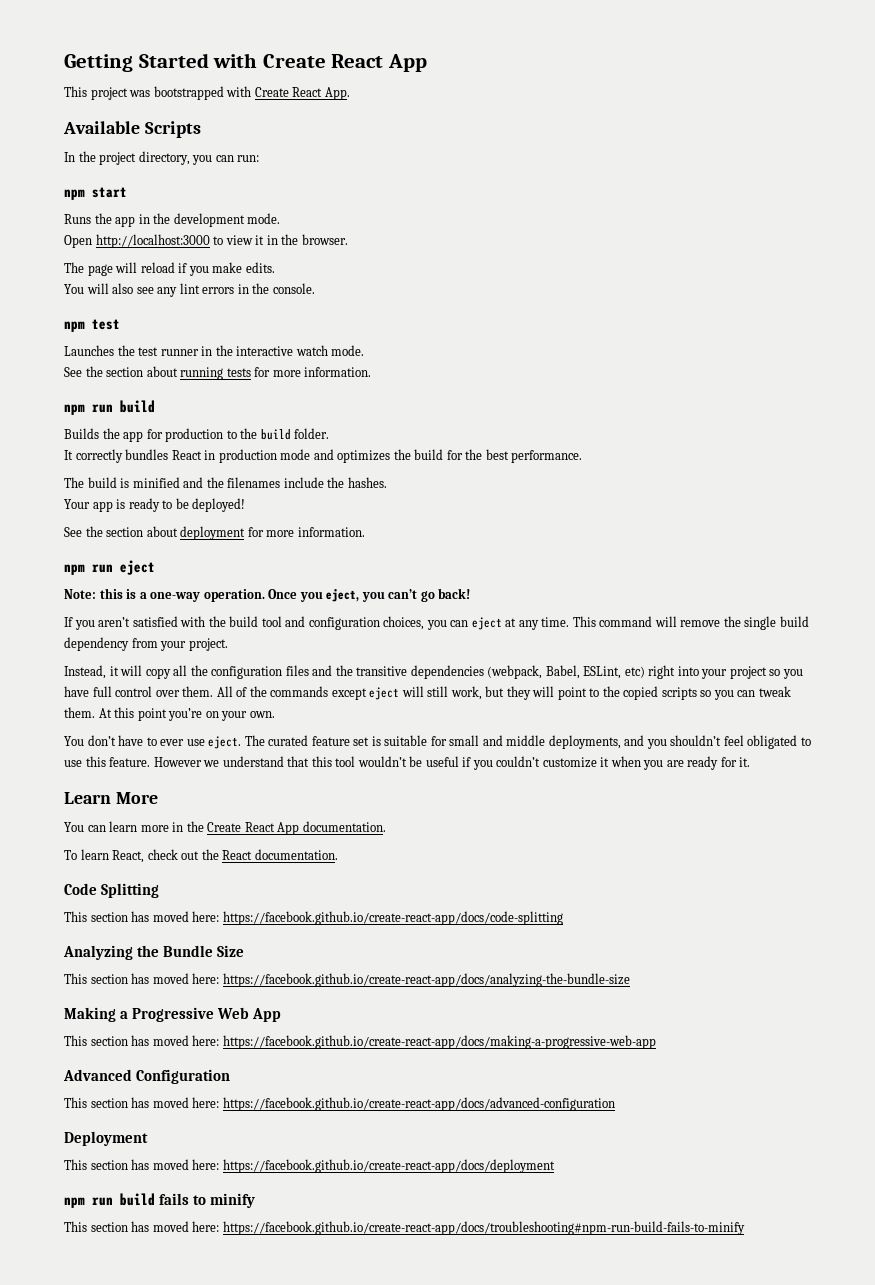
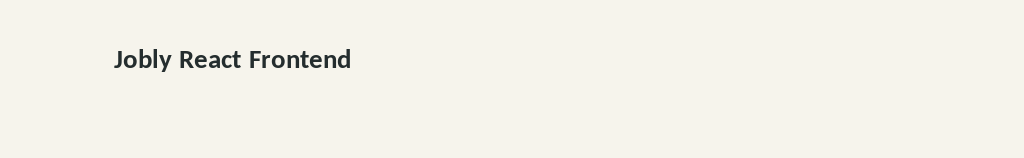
- Getting Started with Create React App
- This project was bootstrapped with Create React App.
- Available Scripts
- In the project directory, you can run:
- npm start
- Runs the app in the development mode.
- Open http://localhost:3000 to view it in the browser.
- The page will reload if you make edits.
- You will also see any lint errors in the console.
- npm test
- Launches the test runner in the interactive watch mode.
- See the section about running tests for more information.
- npm run build
- Builds the app for production to the build folder.
- It correctly bundles React in production mode and optimizes the build for the best performance.
- The build is minified and the filenames include the hashes.
- Your app is ready to be deployed!
- See the section about deployment for more information.
- npm run eject
- Note: this is a one-way operation. Once you eject, you can’t go back!
- If you aren’t satisfied with the build tool and configuration choices, you can eject at any time. This command will remove the single build dependency from your project.
- Instead, it will copy all the configuration files and the transitive dependencies (webpack, Babel, ESLint, etc) right into your project so you have full control over them. All of the commands except eject will still work, but they will point to the copied scripts so you can tweak them. At this point you’re on your own.
- You don’t have to ever use eject. The curated feature set is suitable for small and middle deployments, and you shouldn’t feel obligated to use this feature. However we understand that this tool wouldn’t be useful if you couldn’t customize it when you are ready for it.
- Learn More
- You can learn more in the Create React App documentation.
- To learn React, check out the React documentation.
- Code Splitting
- This section has moved here: https://facebook.github.io/create-react-app/docs/code-splitting
- Analyzing the Bundle Size
- This section has moved here: https://facebook.github.io/create-react-app/docs/analyzing-the-bundle-size
- Making a Progressive Web App
- This section has moved here: https://facebook.github.io/create-react-app/docs/making-a-progressive-web-app
- Advanced Configuration
- This section has moved here: https://facebook.github.io/create-react-app/docs/advanced-configuration
- Deployment
- This section has moved here: https://facebook.github.io/create-react-app/docs/deployment
- npm run build fails to minify
- This section has moved here: https://facebook.github.io/create-react-app/docs/troubleshooting#npm-run-build-fails-to-minify
+ Jobly React Frontend

